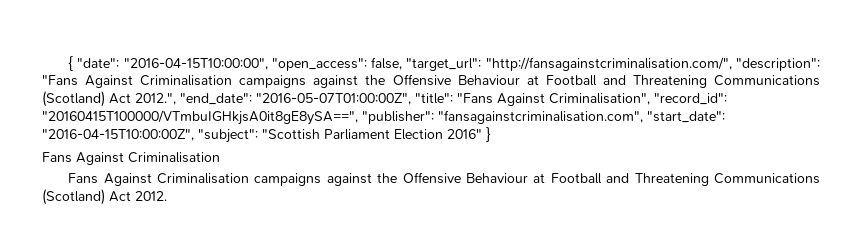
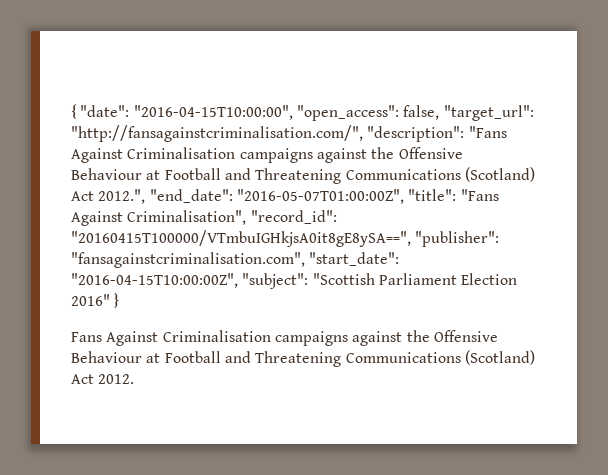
  { "date": "2016-04-15T10:00:00", "open_access": false, "target_url": "http://fansagainstcriminalisation.com/", "description": "Fans Against Criminalisation campaigns against the Offensive Behaviour at Football and Threatening Communications (Scotland) Act 2012.", "end_date": "2016-05-07T01:00:00Z", "title": "Fans Against Criminalisation", "record_id": "20160415T100000/VTmbuIGHkjsA0it8gE8ySA==", "publisher": "fansagainstcriminalisation.com", "start_date": "2016-04-15T10:00:00Z", "subject": "Scottish Parliament Election 2016" }
- Fans Against Criminalisation

